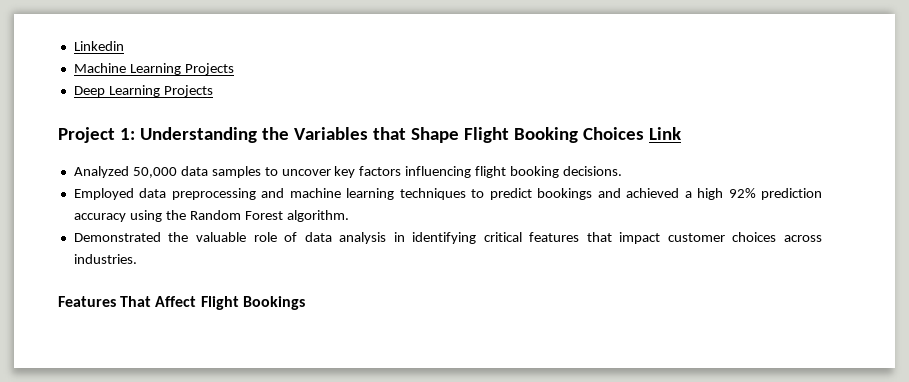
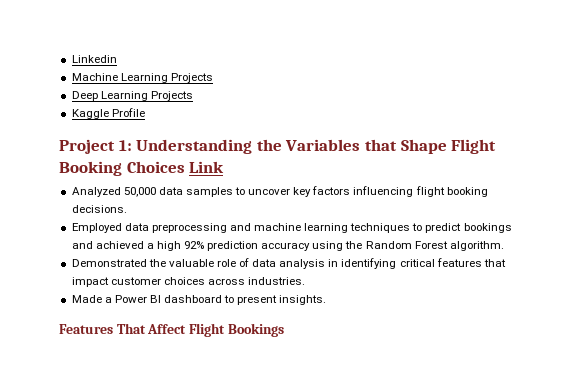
+ Kaggle Profile
+ Made a Power BI dashboard to present insights.

